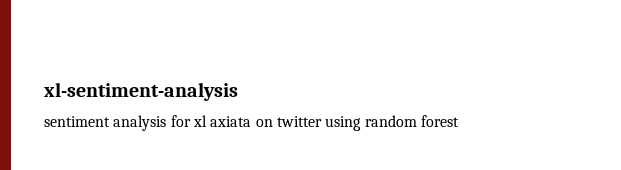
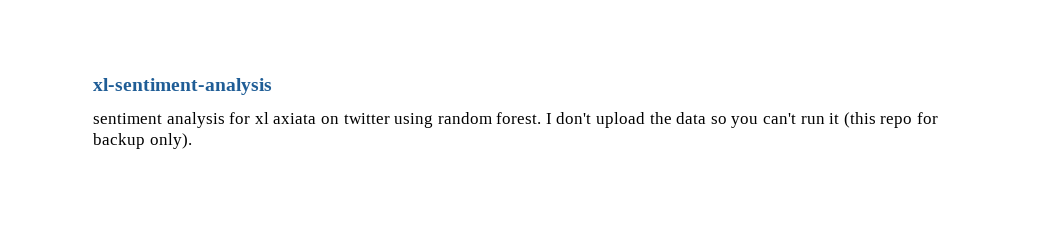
- sentiment analysis for xl axiata on twitter using random forest
+ sentiment analysis for xl axiata on twitter using random forest. I don't upload the data so you can't run it (this repo for backup only).

